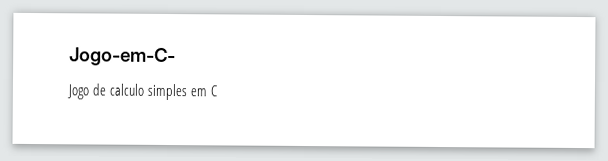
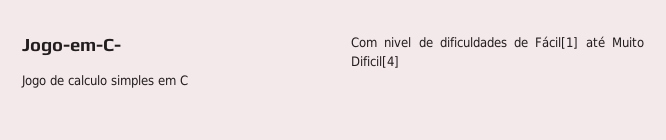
+ Com nivel de dificuldades de Fácil[1] até Muito Dificil[4]

